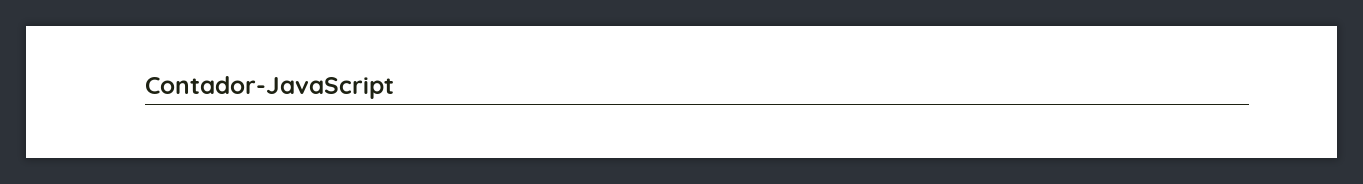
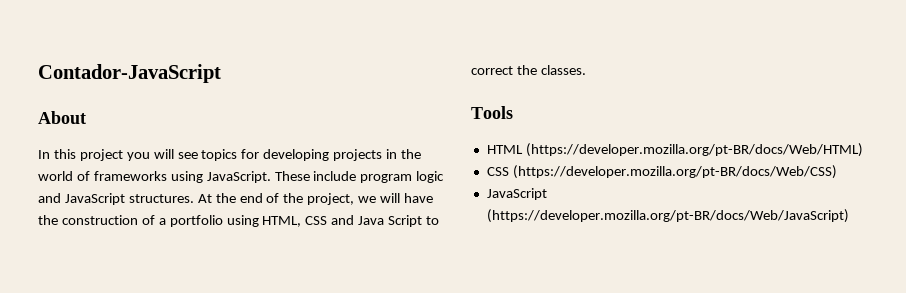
+ About
+ In this project you will see topics for developing projects in the world of frameworks using JavaScript. These include program logic and JavaScript structures. At the end of the project, we will have the construction of a portfolio using HTML, CSS and Java Script to correct the classes.
+ Tools
+ HTML (https://developer.mozilla.org/pt-BR/docs/Web/HTML)
+ CSS (https://developer.mozilla.org/pt-BR/docs/Web/CSS)
+ JavaScript (https://developer.mozilla.org/pt-BR/docs/Web/JavaScript)

